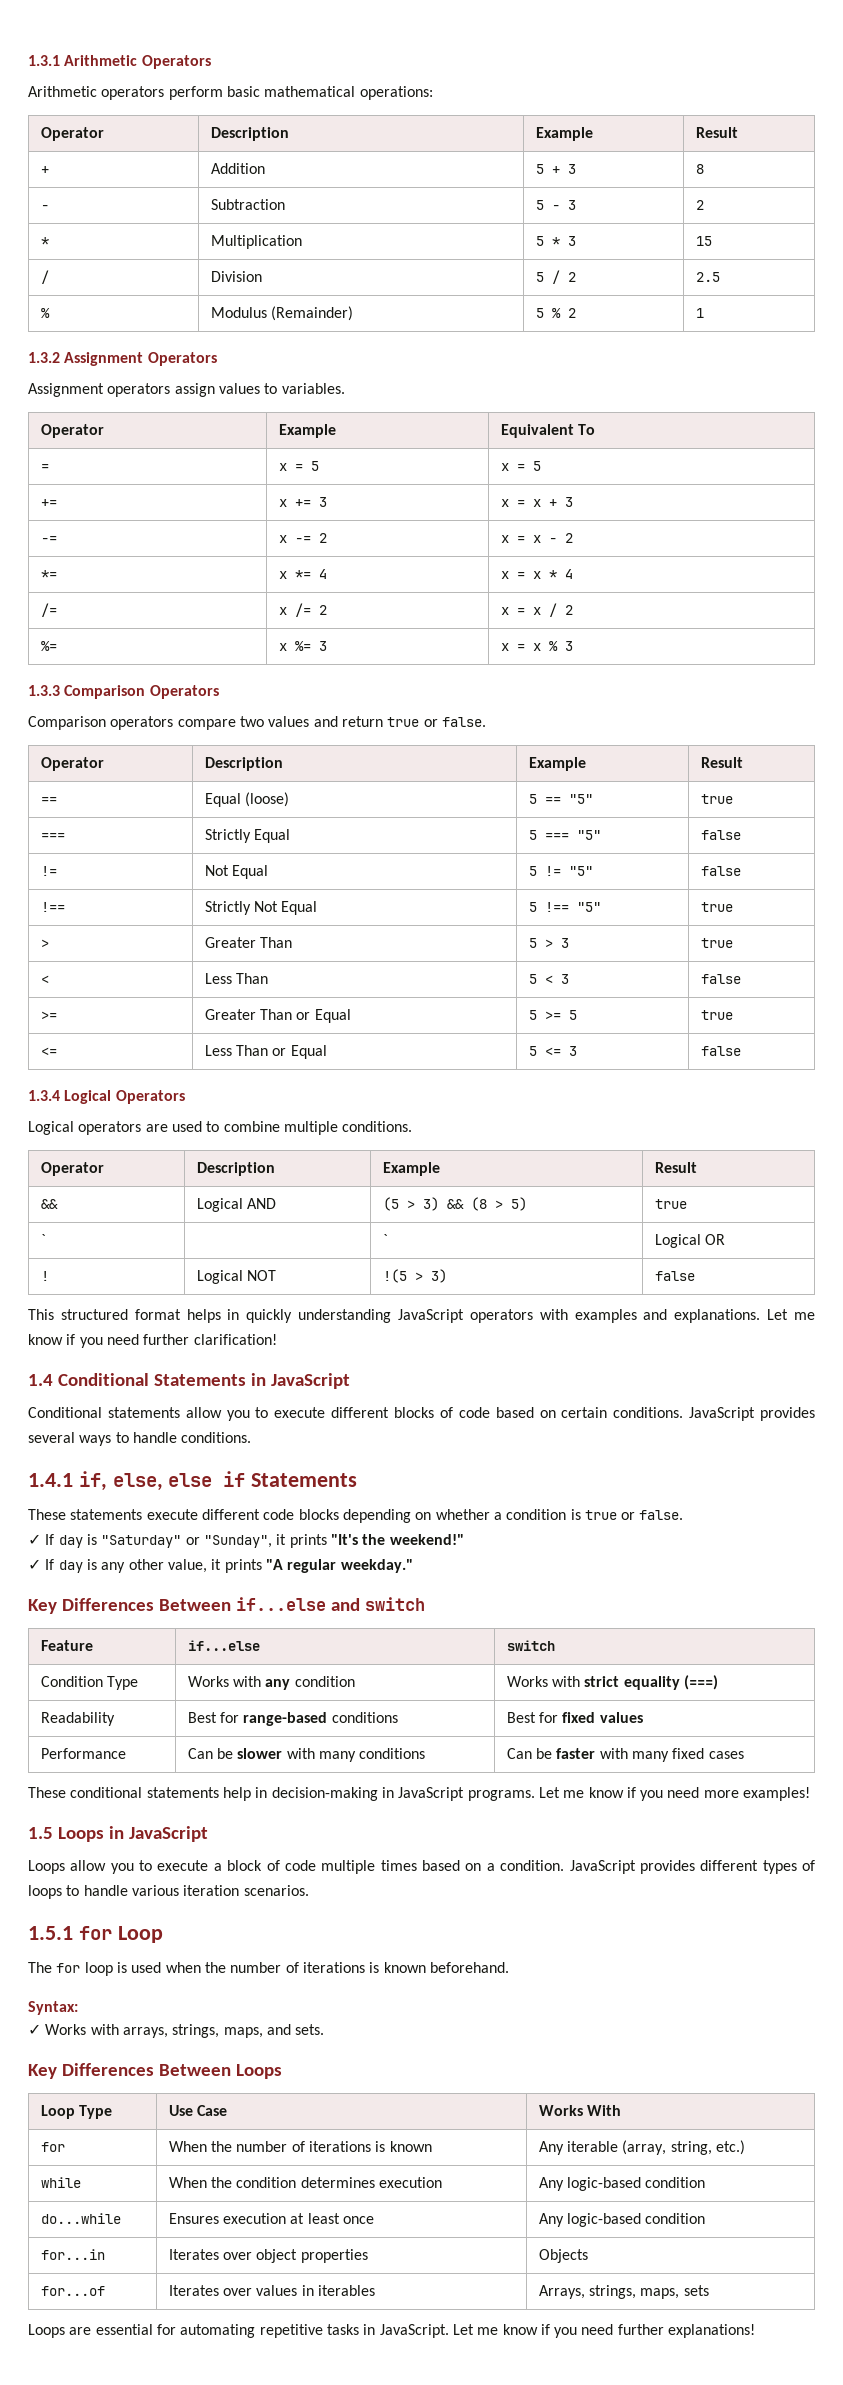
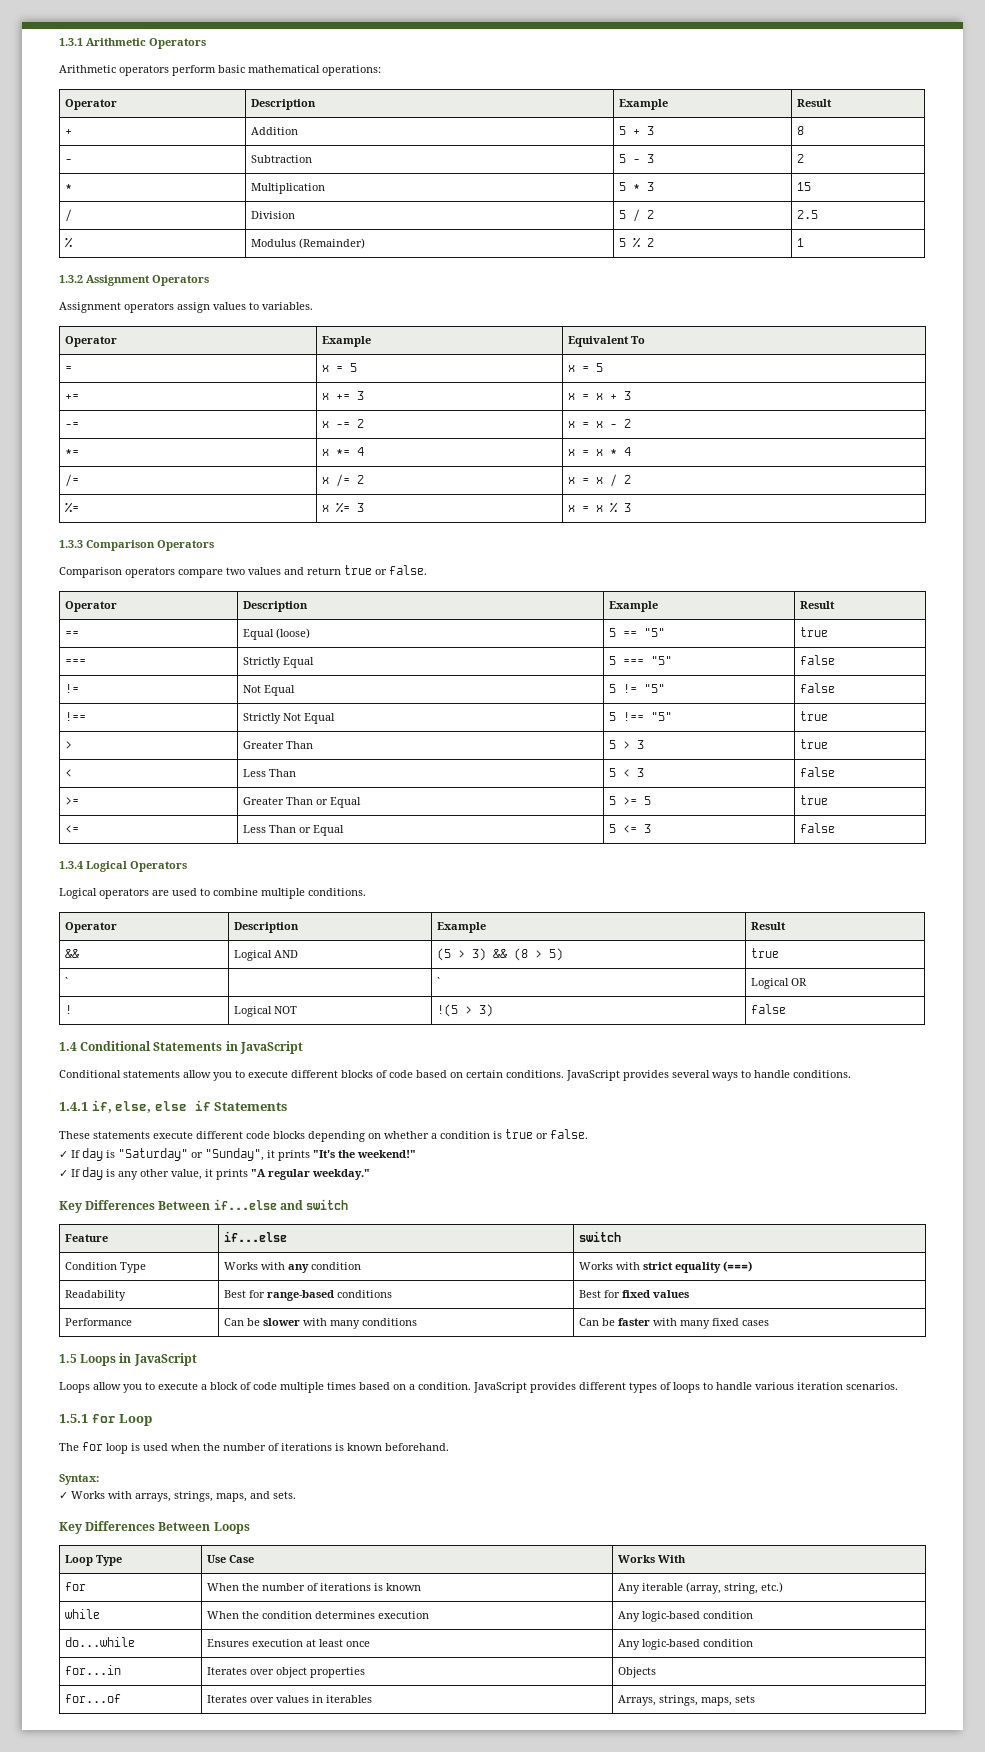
- This structured format helps in quickly understanding JavaScript operators with examples and explanations. Let me know if you need further clarification!
- These conditional statements help in decision-making in JavaScript programs. Let me know if you need more examples!
- Loops are essential for automating repetitive tasks in JavaScript. Let me know if you need further explanations!

